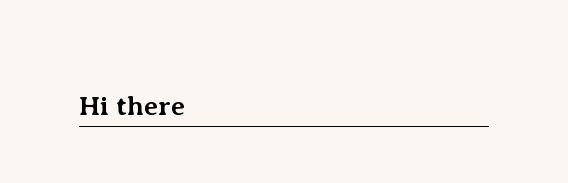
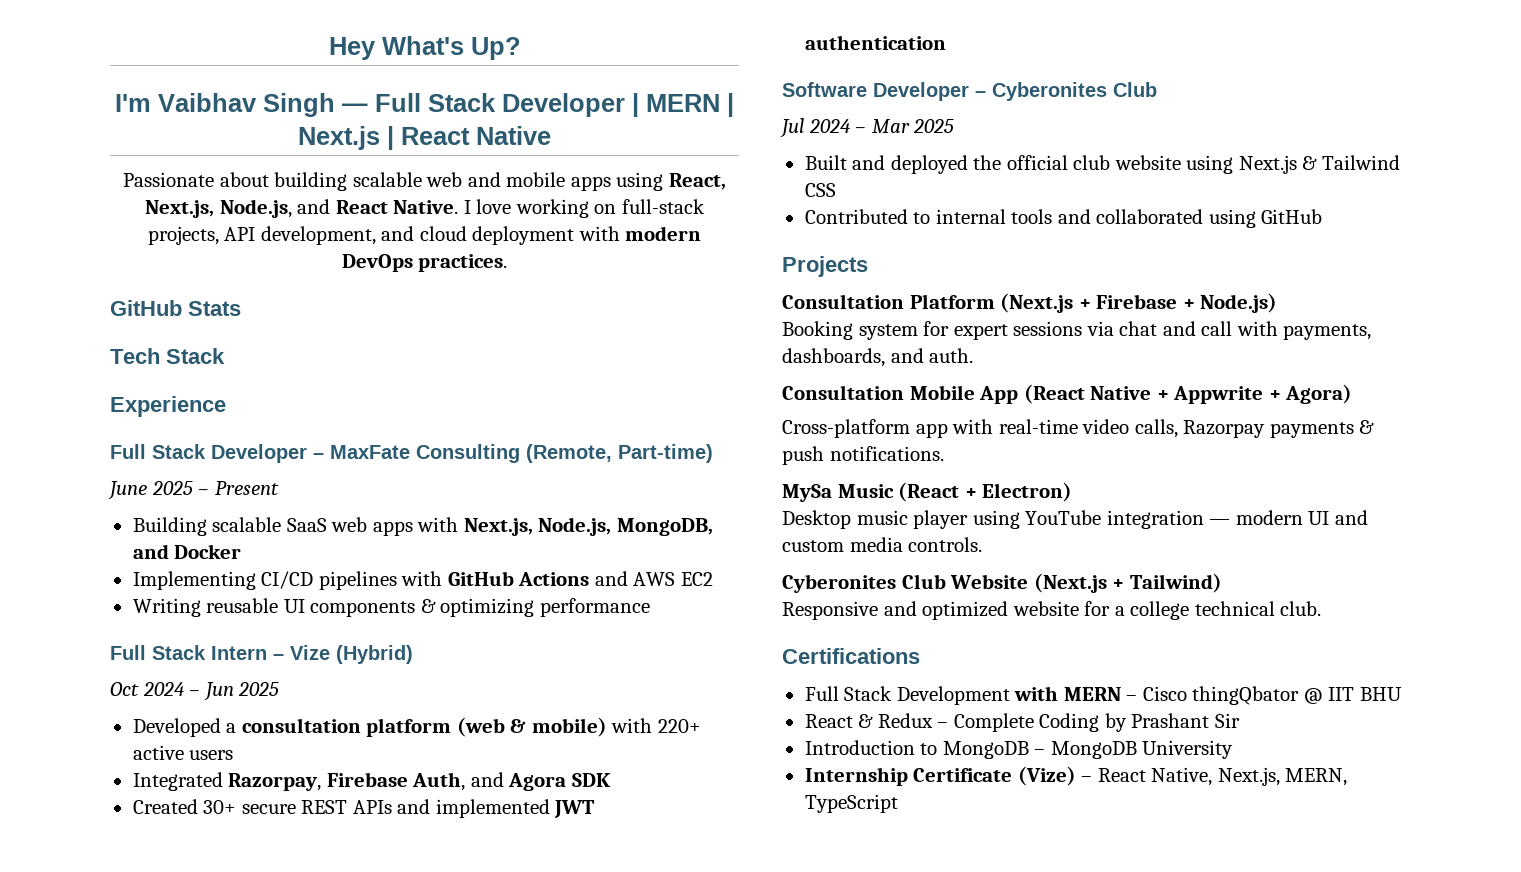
- Hi there
+ Hey What's Up?
+ I'm Vaibhav Singh — Full Stack Developer | MERN | Next.js | React Native
+ Passionate about building scalable web and mobile apps using React, Next.js, Node.js, and React Native. I love working on full-stack projects, API development, and cloud deployment with modern DevOps practices.
+ GitHub Stats
+ Tech Stack
+ Experience
+ Full Stack Developer – MaxFate Consulting (Remote, Part-time)
+ June 2025 – Present
+ Building scalable SaaS web apps with Next.js, Node.js, MongoDB, and Docker
+ Implementing CI/CD pipelines with GitHub Actions and AWS EC2
+ Writing reusable UI components & optimizing performance
+ Full Stack Intern – Vize (Hybrid)
+ Oct 2024 – Jun 2025
+ Developed a consultation platform (web & mobile) with 220+ active users
+ Integrated Razorpay, Firebase Auth, and Agora SDK
+ Created 30+ secure REST APIs and implemented JWT authentication
+ Software Developer – Cyberonites Club
+ Jul 2024 – Mar 2025
+ Built and deployed the official club website using Next.js & Tailwind CSS
+ Contributed to internal tools and collaborated using GitHub
+ Projects
+ Consultation Platform (Next.js + Firebase + Node.js)
+ Booking system for expert sessions via chat and call with payments, dashboards, and auth.
+ Consultation Mobile App (React Native + Appwrite + Agora)
+ Cross-platform app with real-time video calls, Razorpay payments & push notifications.
+ MySa Music (React + Electron)
+ Desktop music player using YouTube integration — modern UI and custom media controls.
+ Cyberonites Club Website (Next.js + Tailwind)
+ Responsive and optimized website for a college technical club.
+ Certifications
+ Full Stack Development with MERN – Cisco thingQbator @ IIT BHU
+ React & Redux – Complete Coding by Prashant Sir
+ Introduction to MongoDB – MongoDB University
+ Internship Certificate (Vize) – React Native, Next.js, MERN, TypeScript

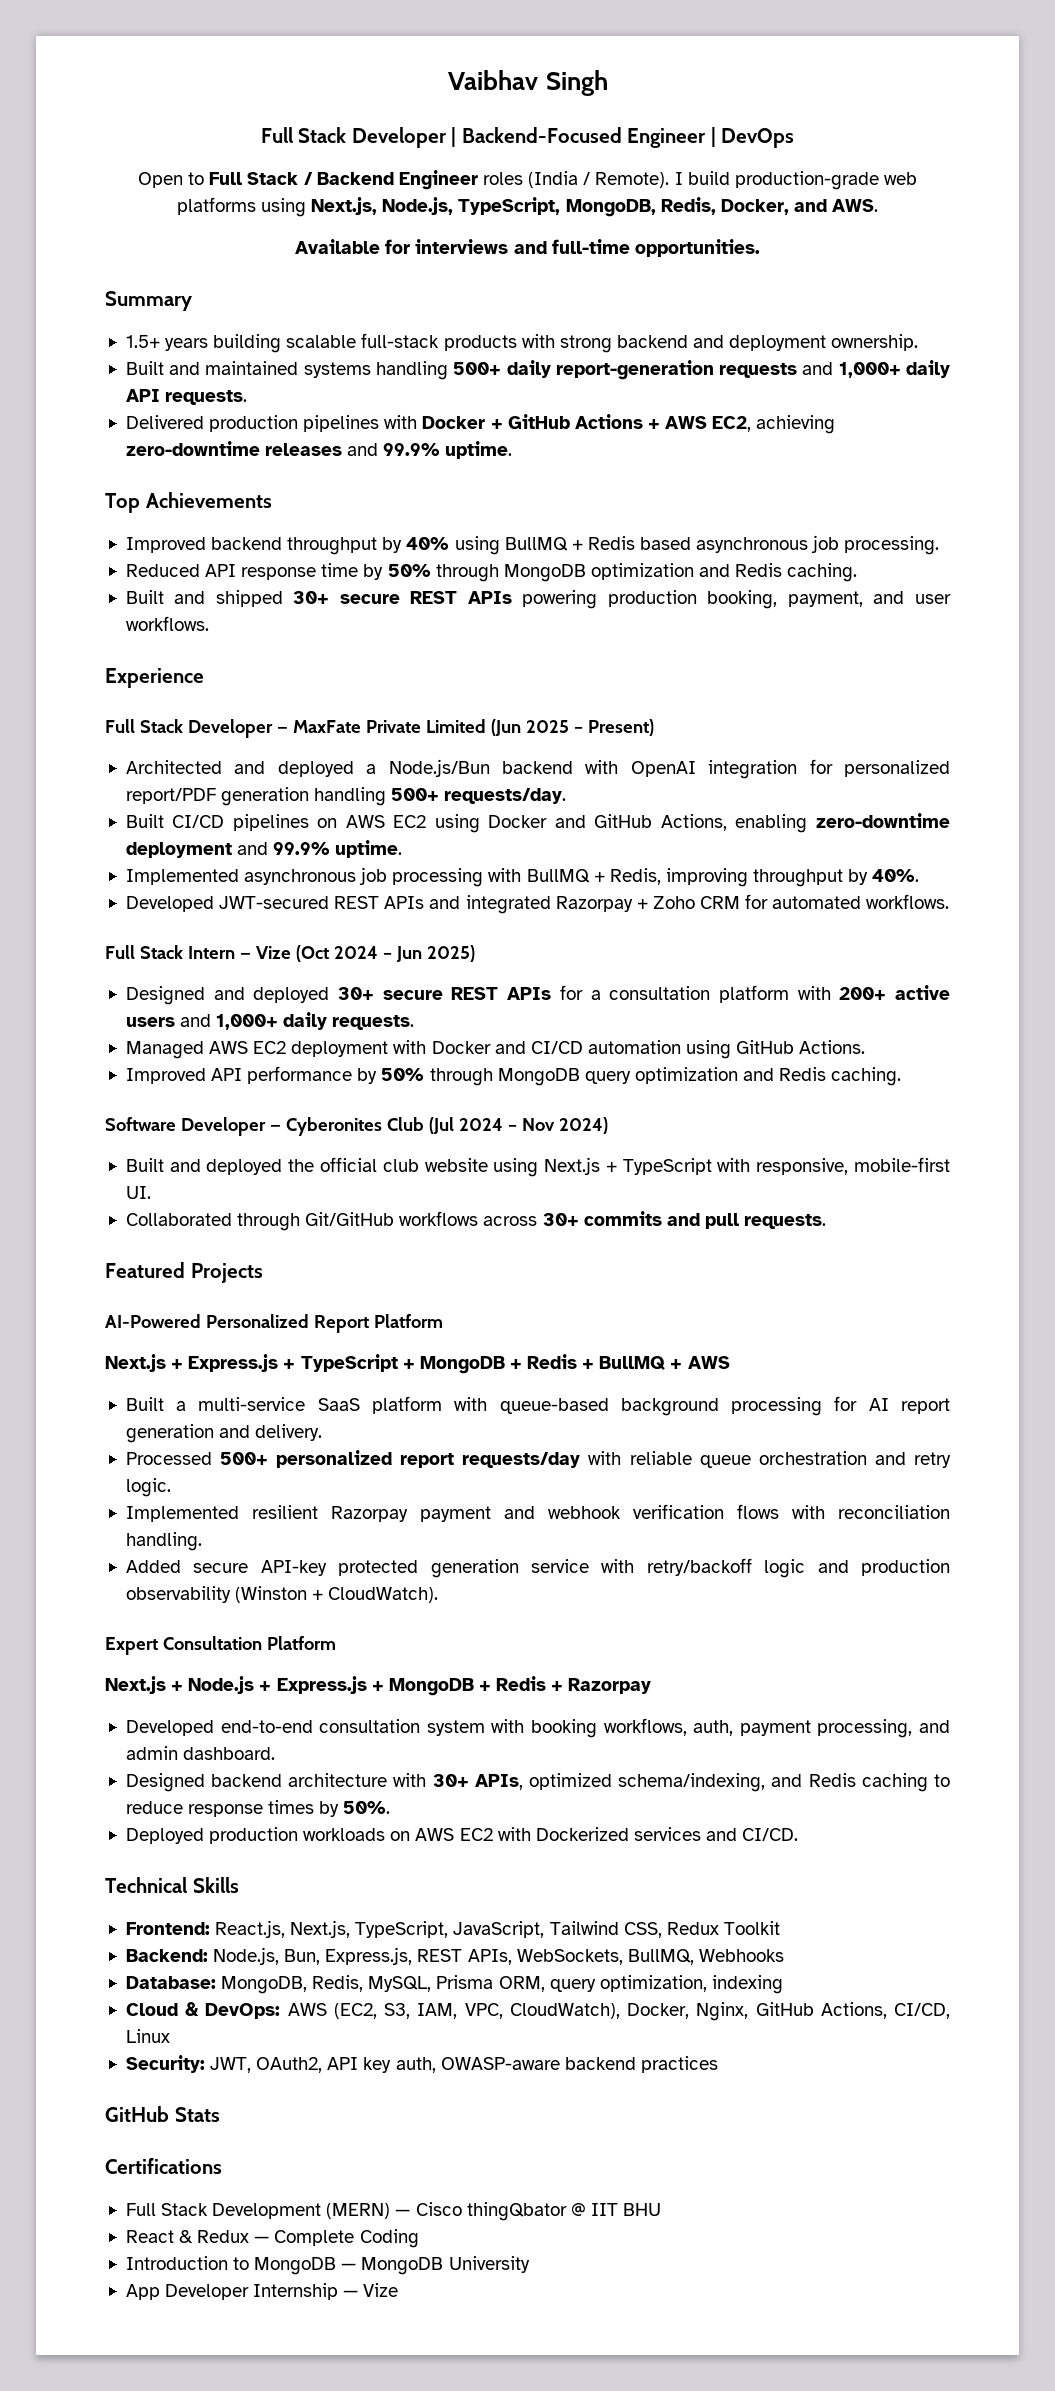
- Hey What's Up?
- I'm Vaibhav Singh — Full Stack Developer | MERN | Next.js | React Native
- Passionate about building scalable web and mobile apps using React, Next.js, Node.js, and React Native. I love working on full-stack projects, API development, and cloud deployment with modern DevOps practices.
- GitHub Stats
- Tech Stack
+ Vaibhav Singh
+ Full Stack Developer | Backend-Focused Engineer | DevOps
+ Open to Full Stack / Backend Engineer roles (India / Remote). I build production-grade web platforms using Next.js, Node.js, TypeScript, MongoDB, Redis, Docker, and AWS.
+ Available for interviews and full-time opportunities.
+ Summary
+ 1.5+ years building scalable full-stack products with strong backend and deployment ownership.
+ Built and maintained systems handling 500+ daily report-generation requests and 1,000+ daily API requests.
+ Delivered production pipelines with Docker + GitHub Actions + AWS EC2, achieving zero-downtime releases and 99.9% uptime.
+ Top Achievements
+ Improved backend throughput by 40% using BullMQ + Redis based asynchronous job processing.
+ Reduced API response time by 50% through MongoDB optimization and Redis caching.
+ Built and shipped 30+ secure REST APIs powering production booking, payment, and user workflows.
  Experience
- Full Stack Developer – MaxFate Consulting (Remote, Part-time)
- June 2025 – Present
- Building scalable SaaS web apps with Next.js, Node.js, MongoDB, and Docker
- Implementing CI/CD pipelines with GitHub Actions and AWS EC2
- Writing reusable UI components & optimizing performance
- Full Stack Intern – Vize (Hybrid)
- Oct 2024 – Jun 2025
- Developed a consultation platform (web & mobile) with 220+ active users
- Integrated Razorpay, Firebase Auth, and Agora SDK
- Created 30+ secure REST APIs and implemented JWT authentication
+ Full Stack Developer — MaxFate Private Limited (Jun 2025 – Present)
+ Architected and deployed a Node.js/Bun backend with OpenAI integration for personalized report/PDF generation handling 500+ requests/day.
+ Built CI/CD pipelines on AWS EC2 using Docker and GitHub Actions, enabling zero-downtime deployment and 99.9% uptime.
+ Implemented asynchronous job processing with BullMQ + Redis, improving throughput by 40%.
+ Developed JWT-secured REST APIs and integrated Razorpay + Zoho CRM for automated workflows.
+ Full Stack Intern — Vize (Oct 2024 – Jun 2025)
+ Designed and deployed 30+ secure REST APIs for a consultation platform with 200+ active users and 1,000+ daily requests.
+ Managed AWS EC2 deployment with Docker and CI/CD automation using GitHub Actions.
+ Improved API performance by 50% through MongoDB query optimization and Redis caching.
- Software Developer – Cyberonites Club
- Jul 2024 – Mar 2025
+ Software Developer — Cyberonites Club (Jul 2024 – Nov 2024)
- Built and deployed the official club website using Next.js & Tailwind CSS
- Contributed to internal tools and collaborated using GitHub
- Projects
- Consultation Platform (Next.js + Firebase + Node.js)
- Booking system for expert sessions via chat and call with payments, dashboards, and auth.
- Consultation Mobile App (React Native + Appwrite + Agora)
- Cross-platform app with real-time video calls, Razorpay payments & push notifications.
- MySa Music (React + Electron)
- Desktop music player using YouTube integration — modern UI and custom media controls.
- Cyberonites Club Website (Next.js + Tailwind)
- Responsive and optimized website for a college technical club.
+ Built and deployed the official club website using Next.js + TypeScript with responsive, mobile-first UI.
+ Collaborated through Git/GitHub workflows across 30+ commits and pull requests.
+ Featured Projects
+ AI-Powered Personalized Report Platform
+ Next.js + Express.js + TypeScript + MongoDB + Redis + BullMQ + AWS
+ Built a multi-service SaaS platform with queue-based background processing for AI report generation and delivery.
+ Processed 500+ personalized report requests/day with reliable queue orchestration and retry logic.
+ Implemented resilient Razorpay payment and webhook verification flows with reconciliation handling.
+ Added secure API-key protected generation service with retry/backoff logic and production observability (Winston + CloudWatch).
+ Expert Consultation Platform
+ Next.js + Node.js + Express.js + MongoDB + Redis + Razorpay
+ Developed end-to-end consultation system with booking workflows, auth, payment processing, and admin dashboard.
+ Designed backend architecture with 30+ APIs, optimized schema/indexing, and Redis caching to reduce response times by 50%.
+ Deployed production workloads on AWS EC2 with Dockerized services and CI/CD.
+ Technical Skills
+ Frontend: React.js, Next.js, TypeScript, JavaScript, Tailwind CSS, Redux Toolkit
+ Backend: Node.js, Bun, Express.js, REST APIs, WebSockets, BullMQ, Webhooks
+ Database: MongoDB, Redis, MySQL, Prisma ORM, query optimization, indexing
+ Cloud & DevOps: AWS (EC2, S3, IAM, VPC, CloudWatch), Docker, Nginx, GitHub Actions, CI/CD, Linux
+ Security: JWT, OAuth2, API key auth, OWASP-aware backend practices
+ GitHub Stats
- Full Stack Development with MERN – Cisco thingQbator @ IIT BHU
+ Full Stack Development (MERN) — Cisco thingQbator @ IIT BHU
- React & Redux – Complete Coding by Prashant Sir
+ React & Redux — Complete Coding
- Introduction to MongoDB – MongoDB University
+ Introduction to MongoDB — MongoDB University
- Internship Certificate (Vize) – React Native, Next.js, MERN, TypeScript
+ App Developer Internship — Vize

